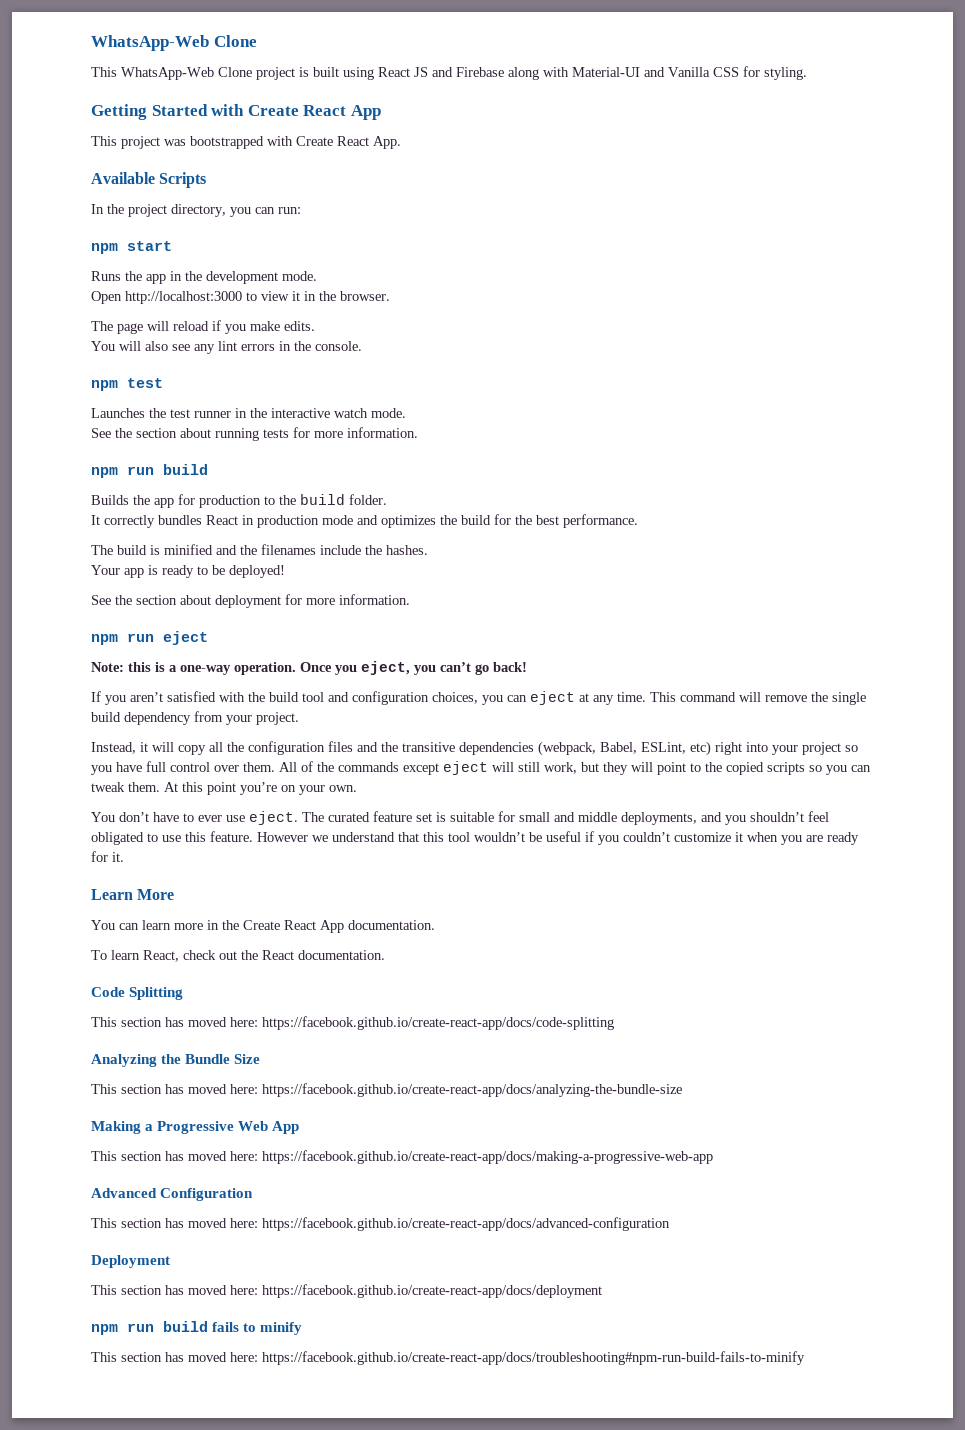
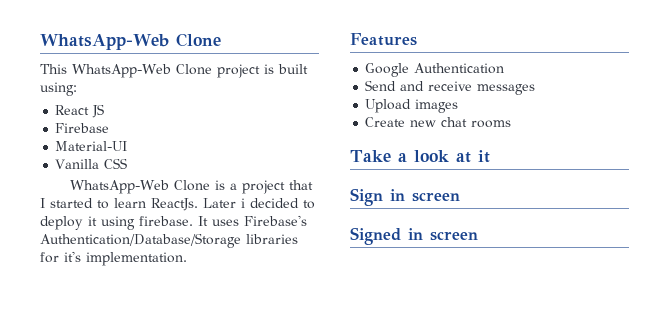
- This WhatsApp-Web Clone project is built using React JS and Firebase along with Material-UI and Vanilla CSS for styling.
- Getting Started with Create React App
- This project was bootstrapped with Create React App.
- Available Scripts
- In the project directory, you can run:
- npm start
- Runs the app in the development mode.
- Open http://localhost:3000 to view it in the browser.
- The page will reload if you make edits.
- You will also see any lint errors in the console.
- npm test
- Launches the test runner in the interactive watch mode.
- See the section about running tests for more information.
- npm run build
- Builds the app for production to the build folder.
- It correctly bundles React in production mode and optimizes the build for the best performance.
- The build is minified and the filenames include the hashes.
- Your app is ready to be deployed!
- See the section about deployment for more information.
- npm run eject
- Note: this is a one-way operation. Once you eject, you can’t go back!
- If you aren’t satisfied with the build tool and configuration choices, you can eject at any time. This command will remove the single build dependency from your project.
- Instead, it will copy all the configuration files and the transitive dependencies (webpack, Babel, ESLint, etc) right into your project so you have full control over them. All of the commands except eject will still work, but they will point to the copied scripts so you can tweak them. At this point you’re on your own.
- You don’t have to ever use eject. The curated feature set is suitable for small and middle deployments, and you shouldn’t feel obligated to use this feature. However we understand that this tool wouldn’t be useful if you couldn’t customize it when you are ready for it.
- Learn More
- You can learn more in the Create React App documentation.
- To learn React, check out the React documentation.
- Code Splitting
- This section has moved here: https://facebook.github.io/create-react-app/docs/code-splitting
- Analyzing the Bundle Size
- This section has moved here: https://facebook.github.io/create-react-app/docs/analyzing-the-bundle-size
- Making a Progressive Web App
- This section has moved here: https://facebook.github.io/create-react-app/docs/making-a-progressive-web-app
- Advanced Configuration
- This section has moved here: https://facebook.github.io/create-react-app/docs/advanced-configuration
- Deployment
- This section has moved here: https://facebook.github.io/create-react-app/docs/deployment
- npm run build fails to minify
- This section has moved here: https://facebook.github.io/create-react-app/docs/troubleshooting#npm-run-build-fails-to-minify
+ This WhatsApp-Web Clone project is built using:
+ React JS
+ Firebase
+ Material-UI
+ Vanilla CSS
+ WhatsApp-Web Clone is a project that I started to learn ReactJs. Later i decided to deploy it using firebase. It uses Firebase's Authentication/Database/Storage libraries for it's implementation.
+ Features
+ Google Authentication
+ Send and receive messages
+ Upload images
+ Create new chat rooms
+ Take a look at it
+ Sign in screen
+ Signed in screen

